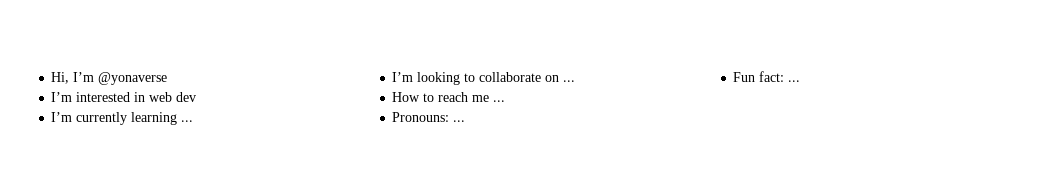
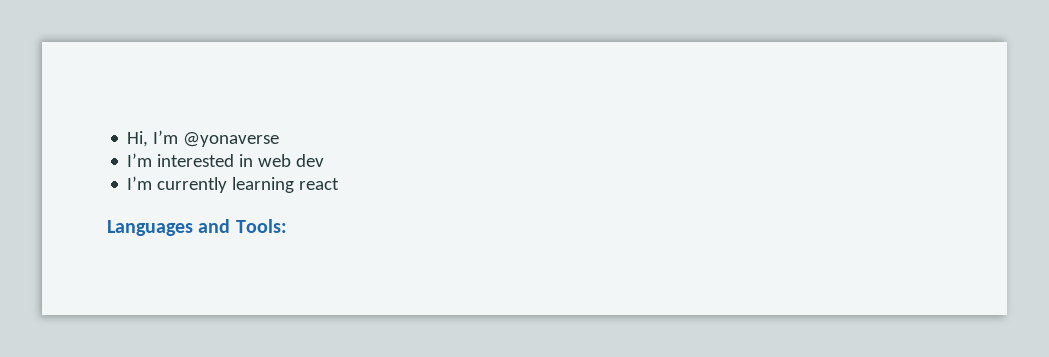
- I’m currently learning ...
- I’m looking to collaborate on ...
- How to reach me ...
- Pronouns: ...
- Fun fact: ...
+ I’m currently learning react
+ Languages and Tools:

